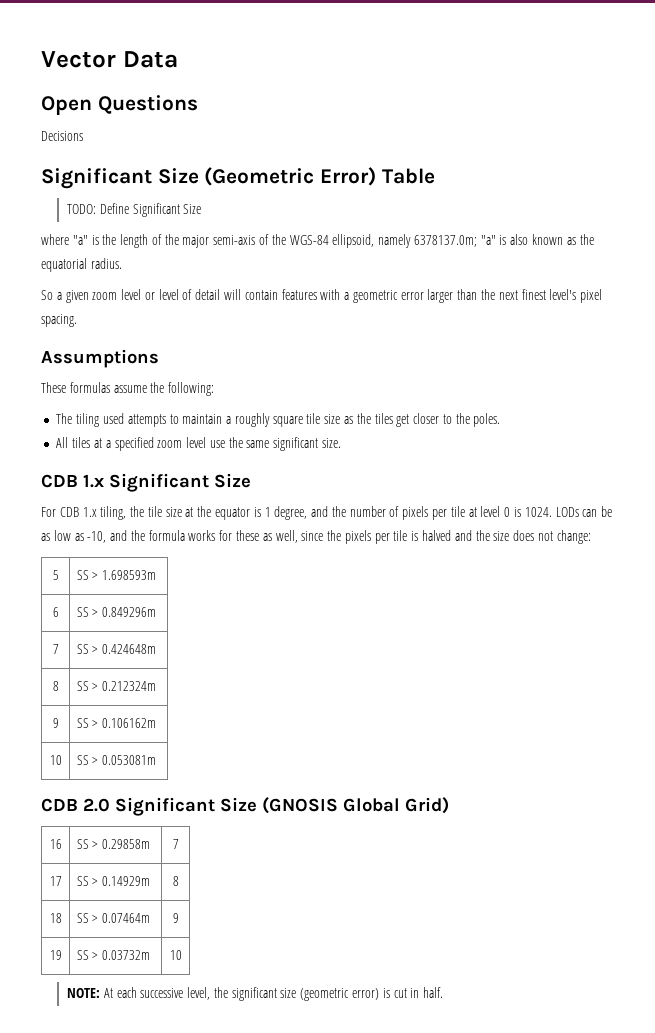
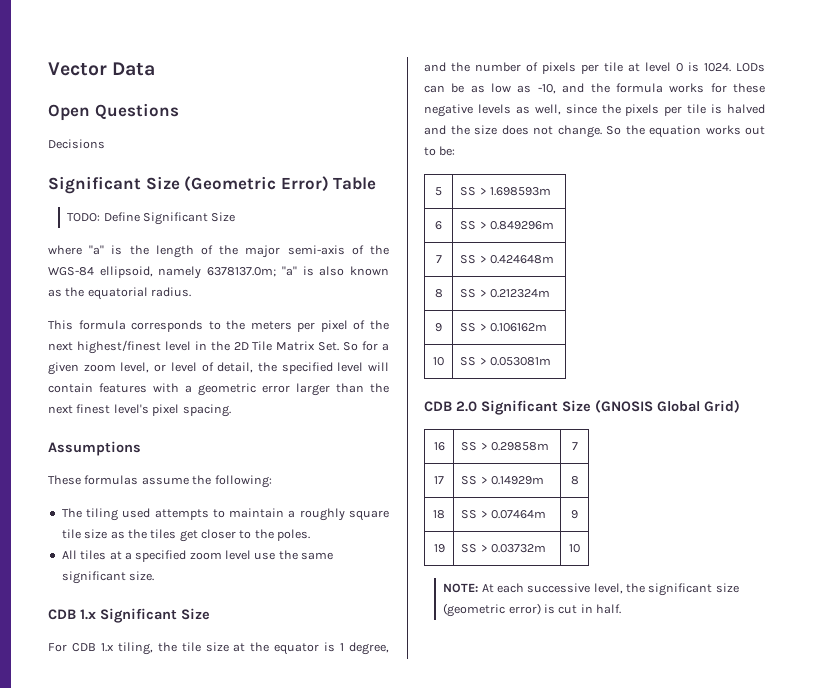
- So a given zoom level or level of detail will contain features with a geometric error larger than the next finest level's pixel spacing.
+ This formula corresponds to the meters per pixel of the next highest/finest level in the 2D Tile Matrix Set. So for a given zoom level, or level of detail, the specified level will contain features with a geometric error larger than the next finest level's pixel spacing.
- LODs can be as low as -10, and the formula works for these as well, since the pixels per tile is halved and the size does not change:
+ LODs can be as low as -10, and the formula works for these negative levels as well, since the pixels per tile is halved and the size does not change. So the equation works out to be:

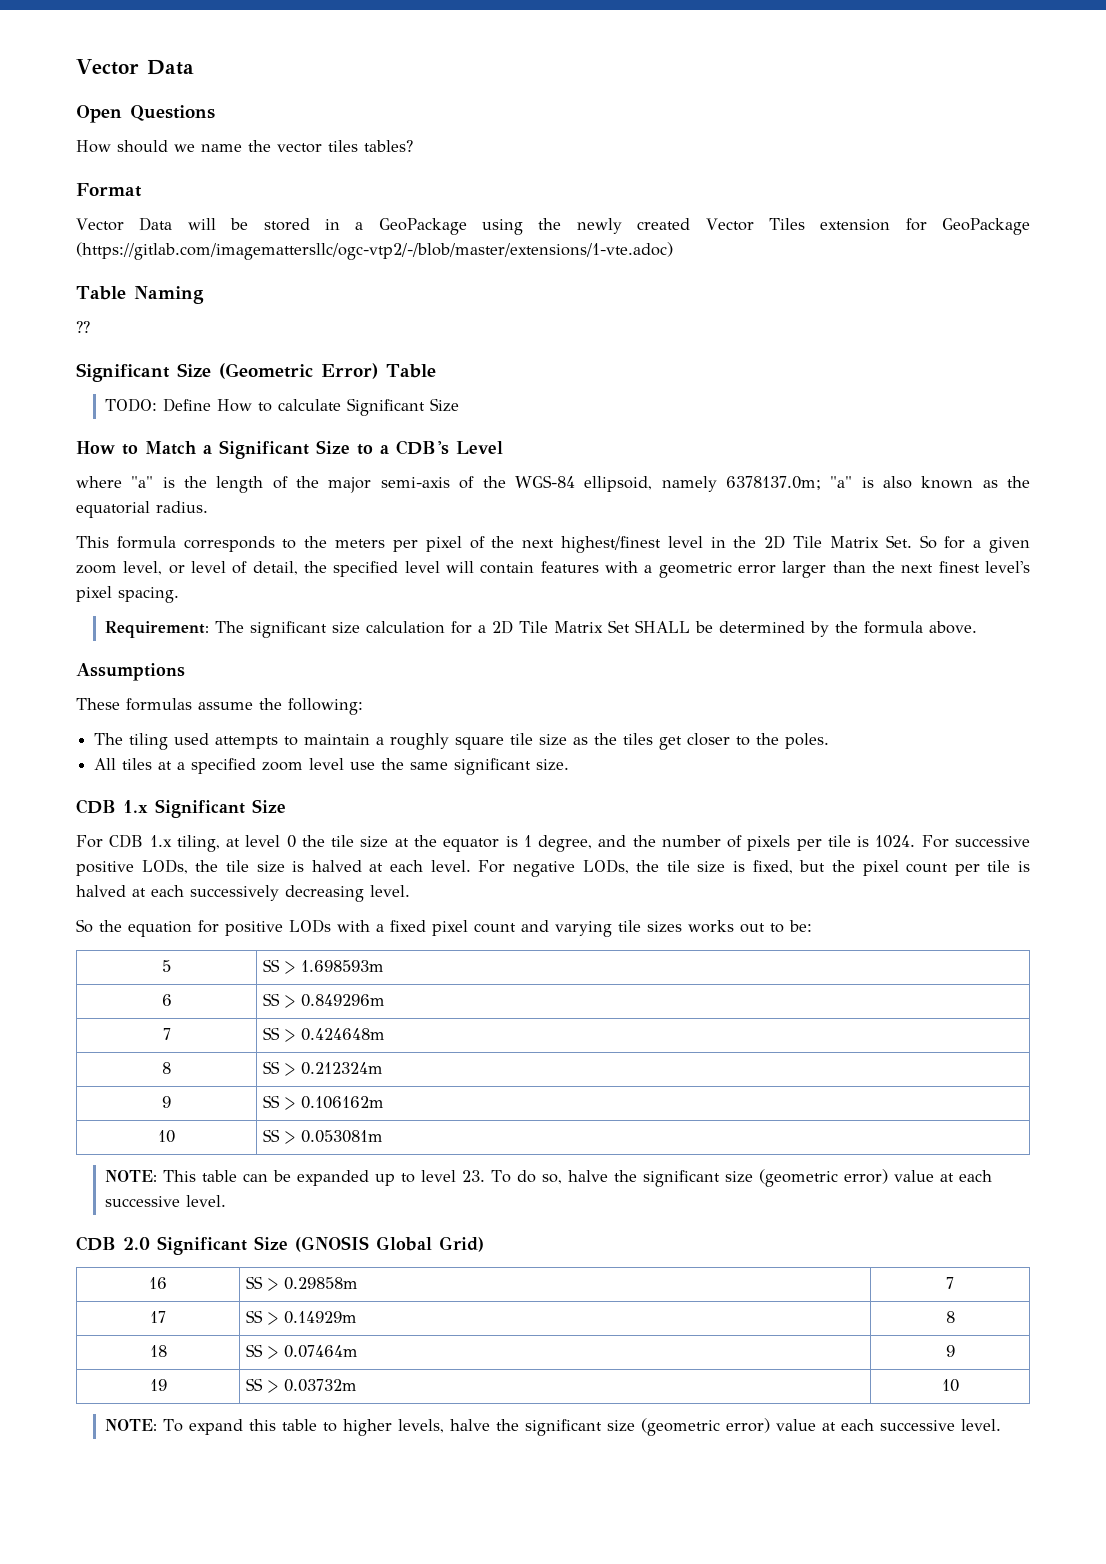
- Decisions
+ How should we name the vector tiles tables?
+ Format
+ Vector Data will be stored in a GeoPackage using the newly created Vector Tiles extension for GeoPackage (https://gitlab.com/imagemattersllc/ogc-vtp2/-/blob/master/extensions/1-vte.adoc)
+ Table Naming
+ ??
- TODO: Define Significant Size
+ TODO: Define How to calculate Significant Size
+ How to Match a Significant Size to a CDB's Level
+ Requirement: The significant size calculation for a 2D Tile Matrix Set SHALL be determined by the formula above.
- For CDB 1.x tiling, the tile size at the equator is 1 degree, and the number of pixels per tile at level 0 is 1024. LODs can be as low as -10, and the formula works for these negative levels as well, since the pixels per tile is halved and the size does not change. So the equation works out to be:
+ For CDB 1.x tiling, at level 0 the tile size at the equator is 1 degree, and the number of pixels per tile is 1024. For successive positive LODs, the tile size is halved at each level. For negative LODs, the tile size is fixed, but the pixel count per tile is halved at each successively decreasing level.
+ So the equation for positive LODs with a fixed pixel count and varying tile sizes works out to be:
+ NOTE: This table can be expanded up to level 23. To do so, halve the significant size (geometric error) value at each successive level.
- NOTE: At each successive level, the significant size (geometric error) is cut in half.
+ NOTE: To expand this table to higher levels, halve the significant size (geometric error) value at each successive level.

